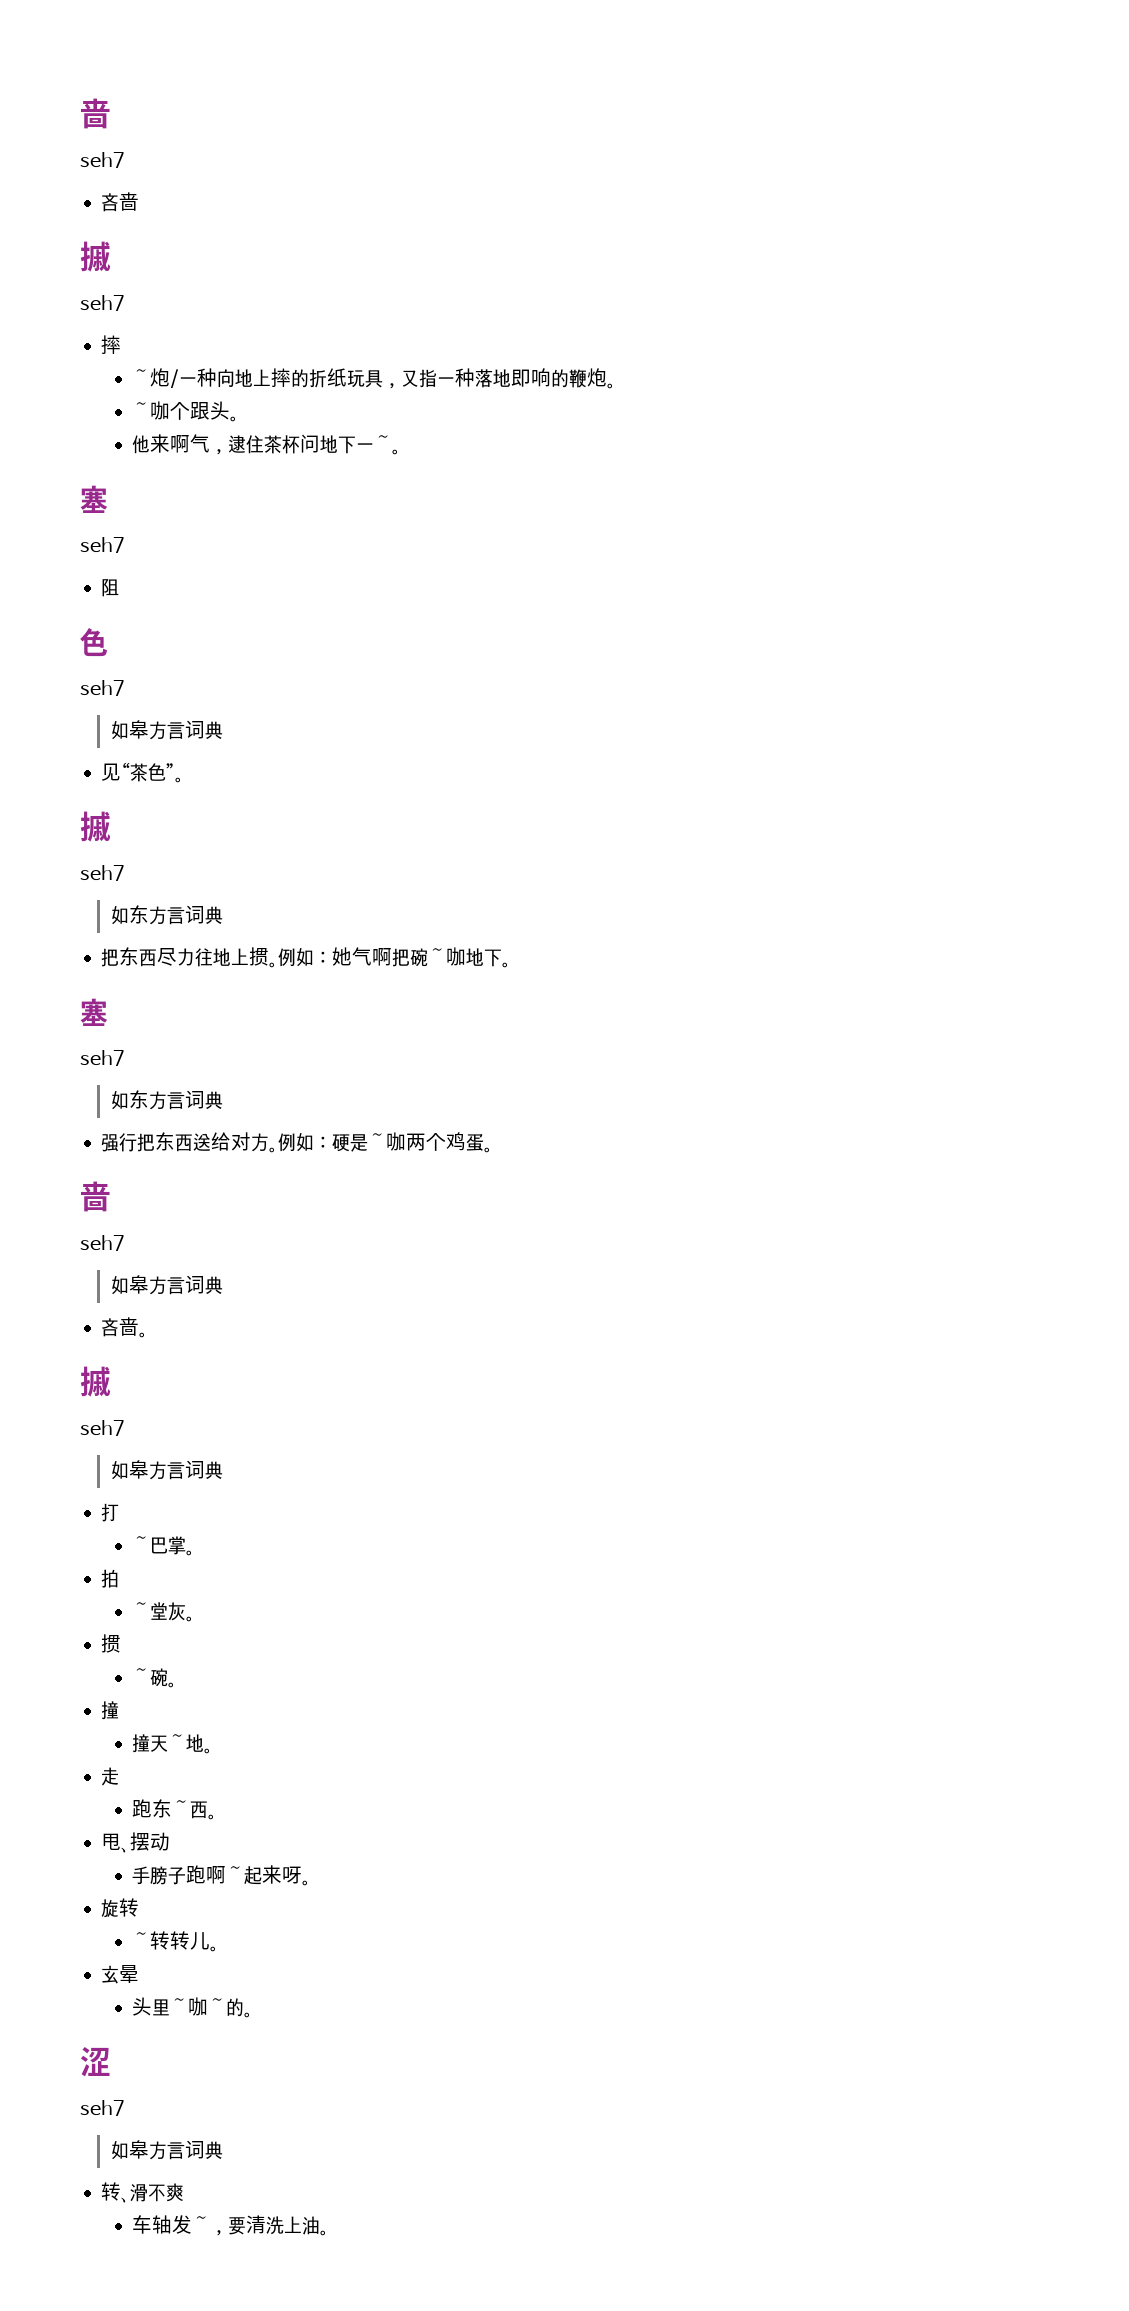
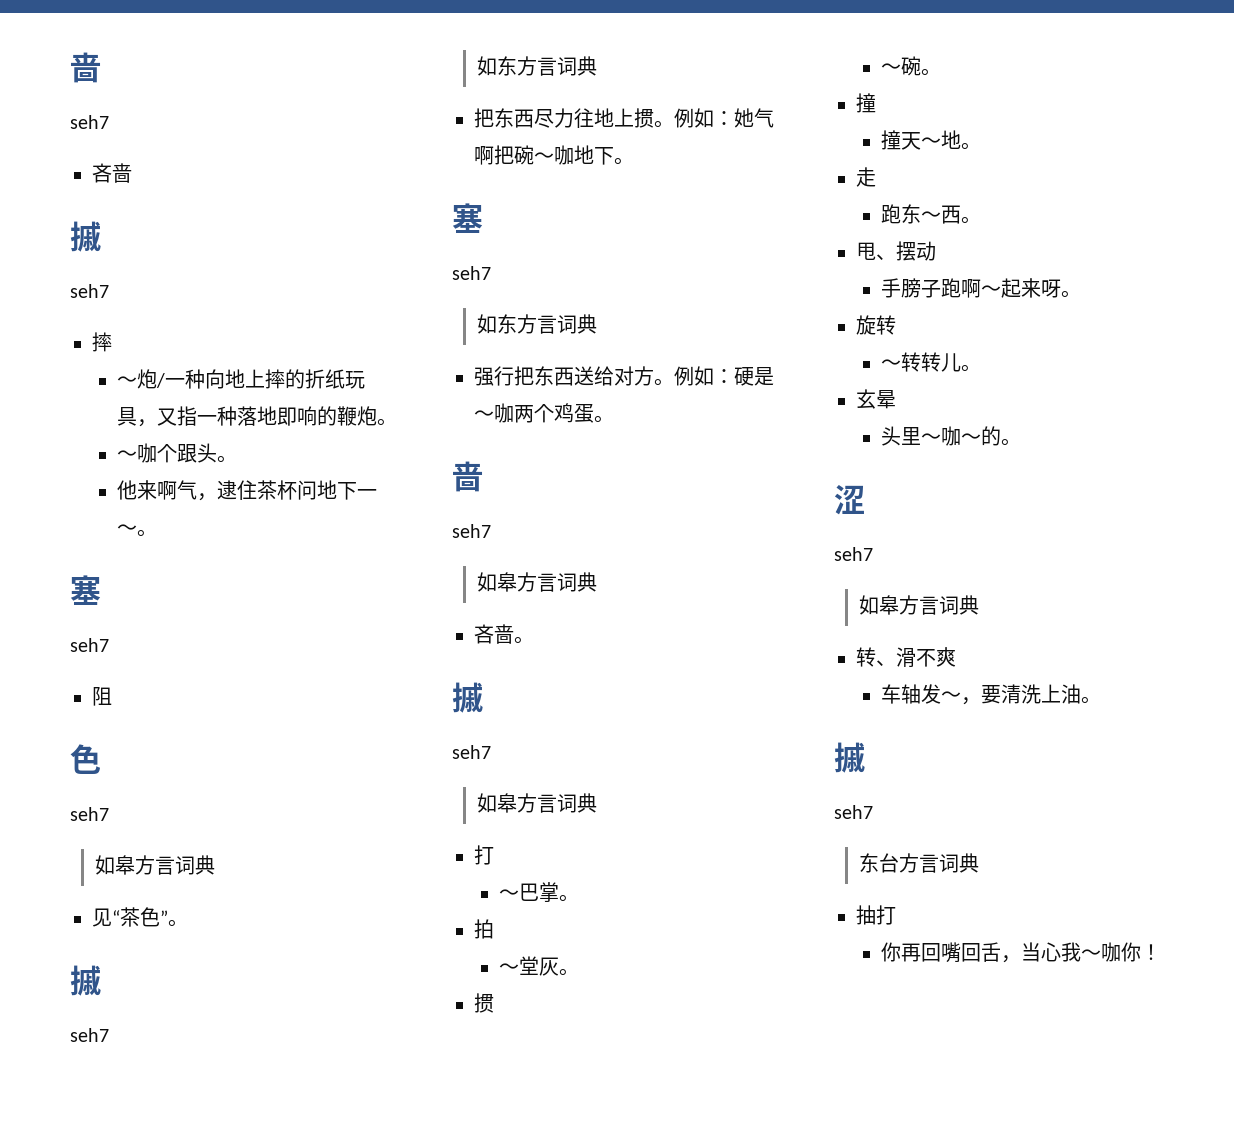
  车轴发～，要清洗上油。
+ 摵
+ seh7
+ 东台方言词典
+ 抽打
+ 你再回嘴回舌，当心我～咖你！

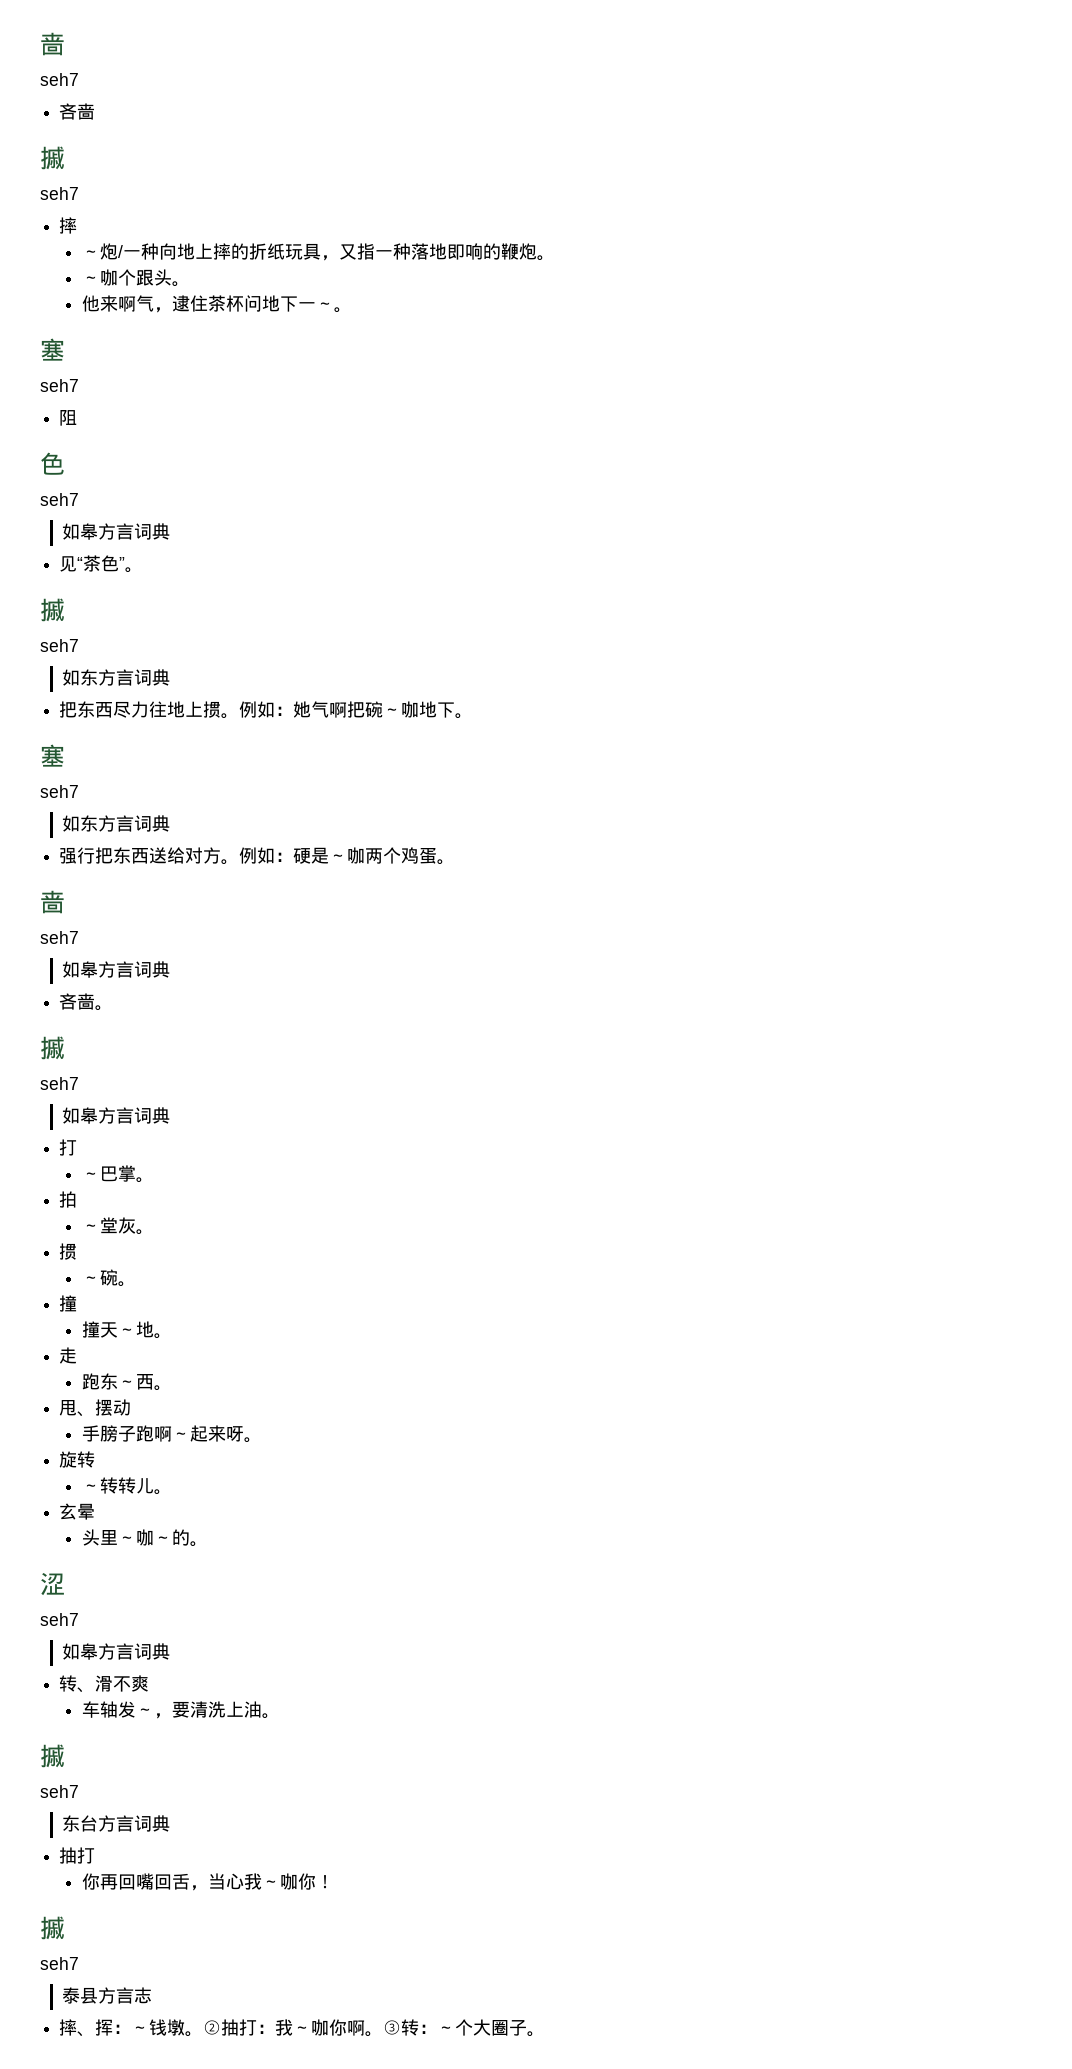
  你再回嘴回舌，当心我～咖你！
+ 摵
+ seh7
+ 泰县方言志
+ 摔、挥：～钱墩。②抽打：我～咖你啊。③转：～个大圈子。

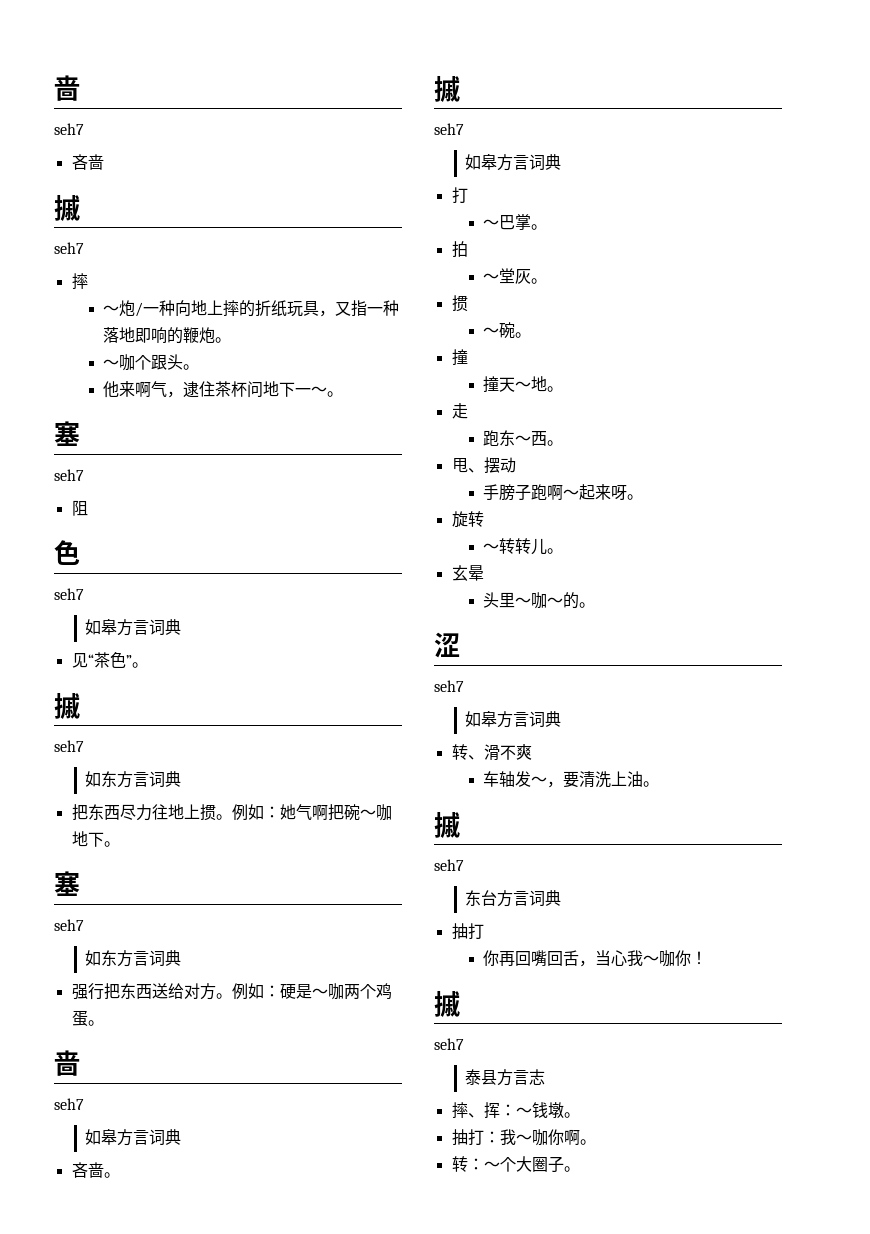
- 摔、挥：～钱墩。②抽打：我～咖你啊。③转：～个大圈子。
+ 摔、挥：～钱墩。
+ 抽打：我～咖你啊。
+ 转：～个大圈子。

